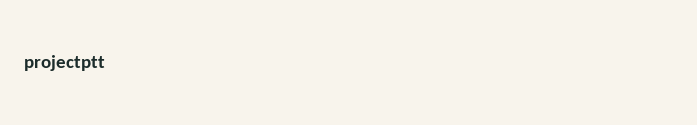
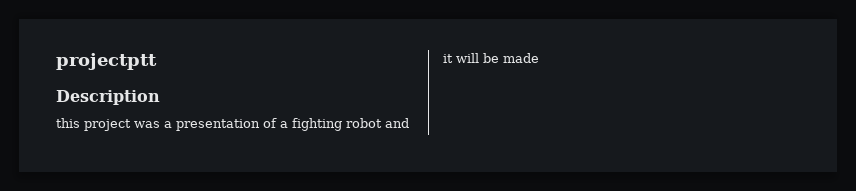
+ Description
+ this project was a presentation of a fighting robot and it will be made

